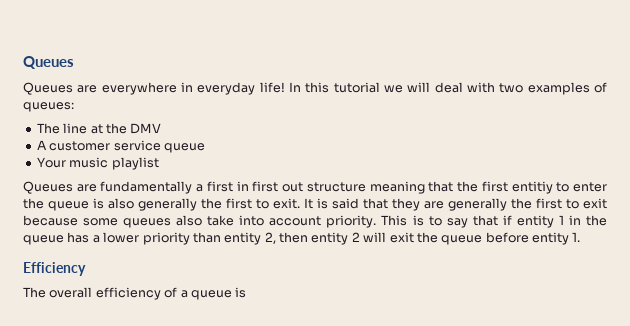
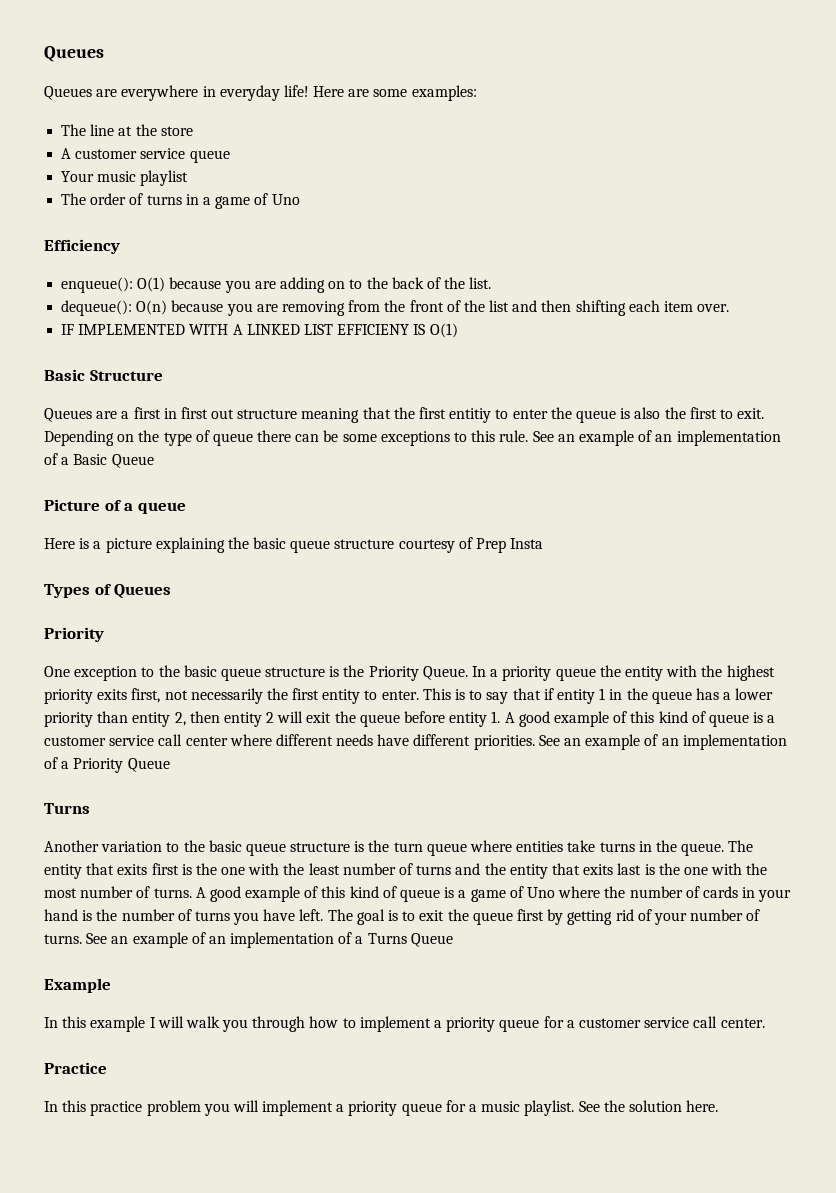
- In this tutorial we will deal with two examples of queues:
+ Here are some examples:
- The line at the DMV
+ The line at the store
- Queues are fundamentally a first in first out structure meaning that the first entitiy to enter the queue is also generally the first to exit.
+ The order of turns in a game of Uno
+ Efficiency
+ enqueue(): O(1) because you are adding on to the back of the list.
+ dequeue(): O(n) because you are removing from the front of the list and then shifting each item over.
+ IF IMPLEMENTED WITH A LINKED LIST EFFICIENY IS O(1)
+ Basic Structure
+ Queues are a first in first out structure meaning that the first entitiy to enter the queue is also the first to exit.
- It is said that they are generally the first to exit because some queues also take into account priority.
+ Depending on the type of queue there can be some exceptions to this rule. See an example of an implementation of a Basic Queue
+ Picture of a queue
+ Here is a picture explaining the basic queue structure courtesy of Prep Insta
+ Types of Queues
+ Priority
+ One exception to the basic queue structure is the Priority Queue. In a priority queue the entity with the highest priority exits first, not necessarily the first entity to enter.
- This is to say that if entity 1 in the queue has a lower priority than entity 2, then entity 2 will exit the queue before entity 1.
- Efficiency
- The overall efficiency of a queue is
+ This is to say that if entity 1 in the queue has a lower priority than entity 2, then entity 2 will exit the queue before entity 1. A good example of this kind of queue is a customer service call center where different needs have different priorities. See an example of an implementation of a Priority Queue
+ Turns
+ Another variation to the basic queue structure is the turn queue where entities take turns in the queue. The entity that exits first is the one with the least number of turns and the entity that exits last is the one with the most number of turns. A good example of this kind of queue is a game of Uno where the number of cards in your hand is the number of turns you have left. The goal is to exit the queue first by getting rid of your number of turns. See an example of an implementation of a Turns Queue
+ Example
+ In this example I will walk you through how to implement a priority queue for a customer service call center.
+ Practice
+ In this practice problem you will implement a priority queue for a music playlist. See the solution here.

